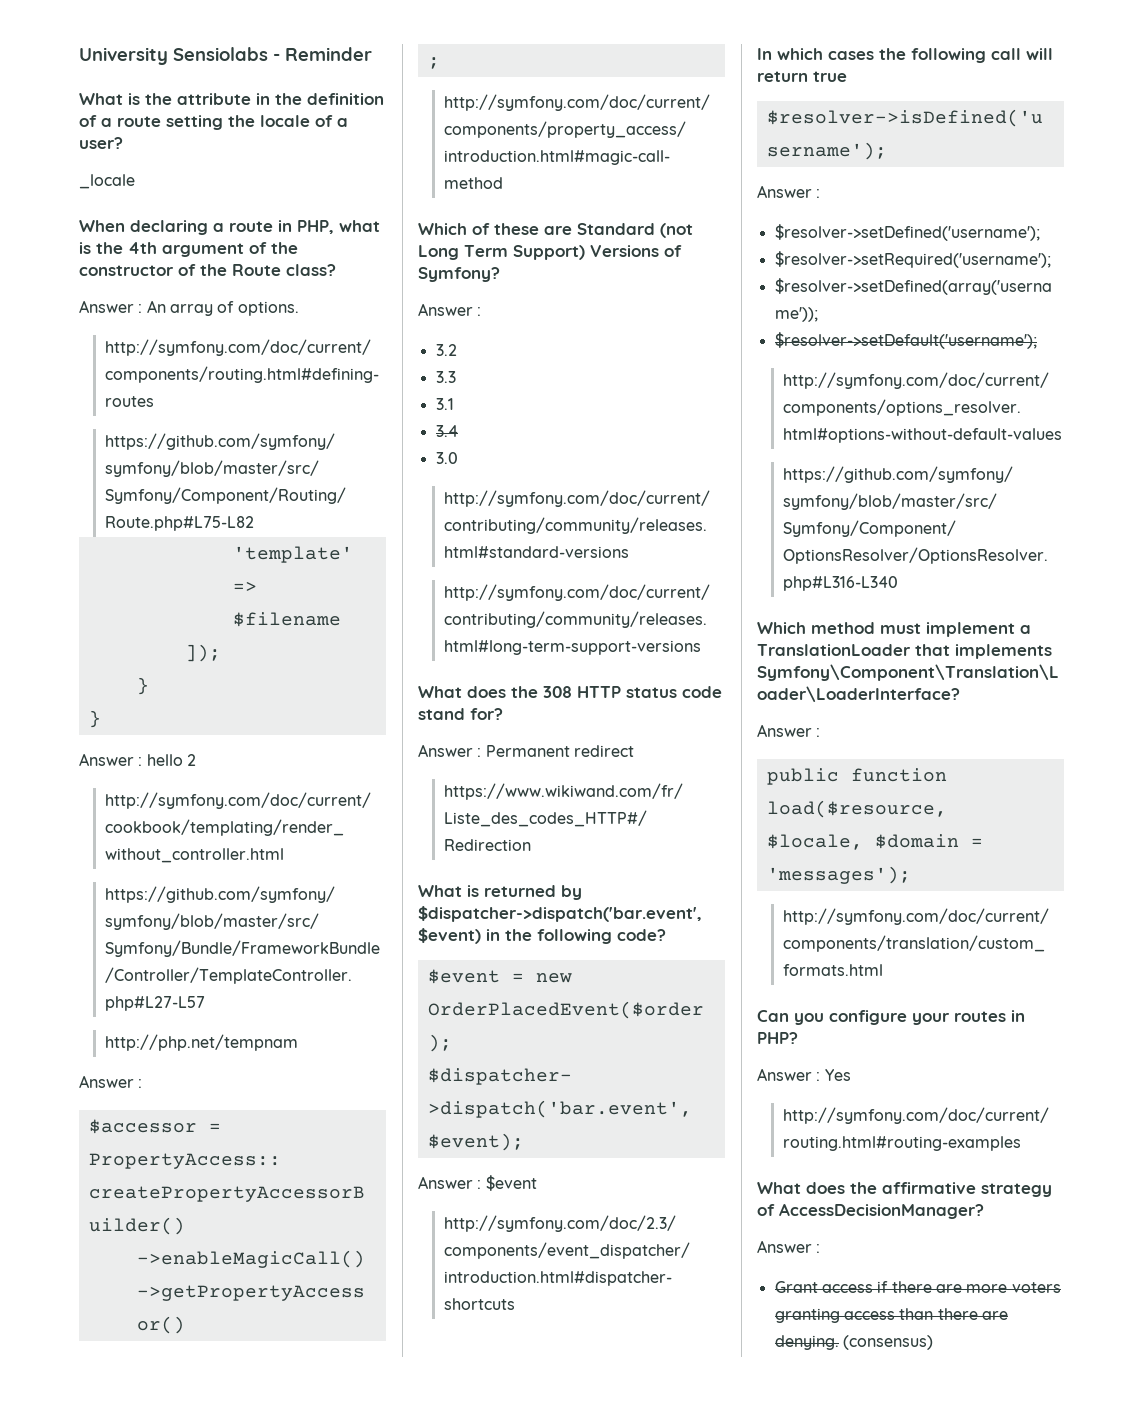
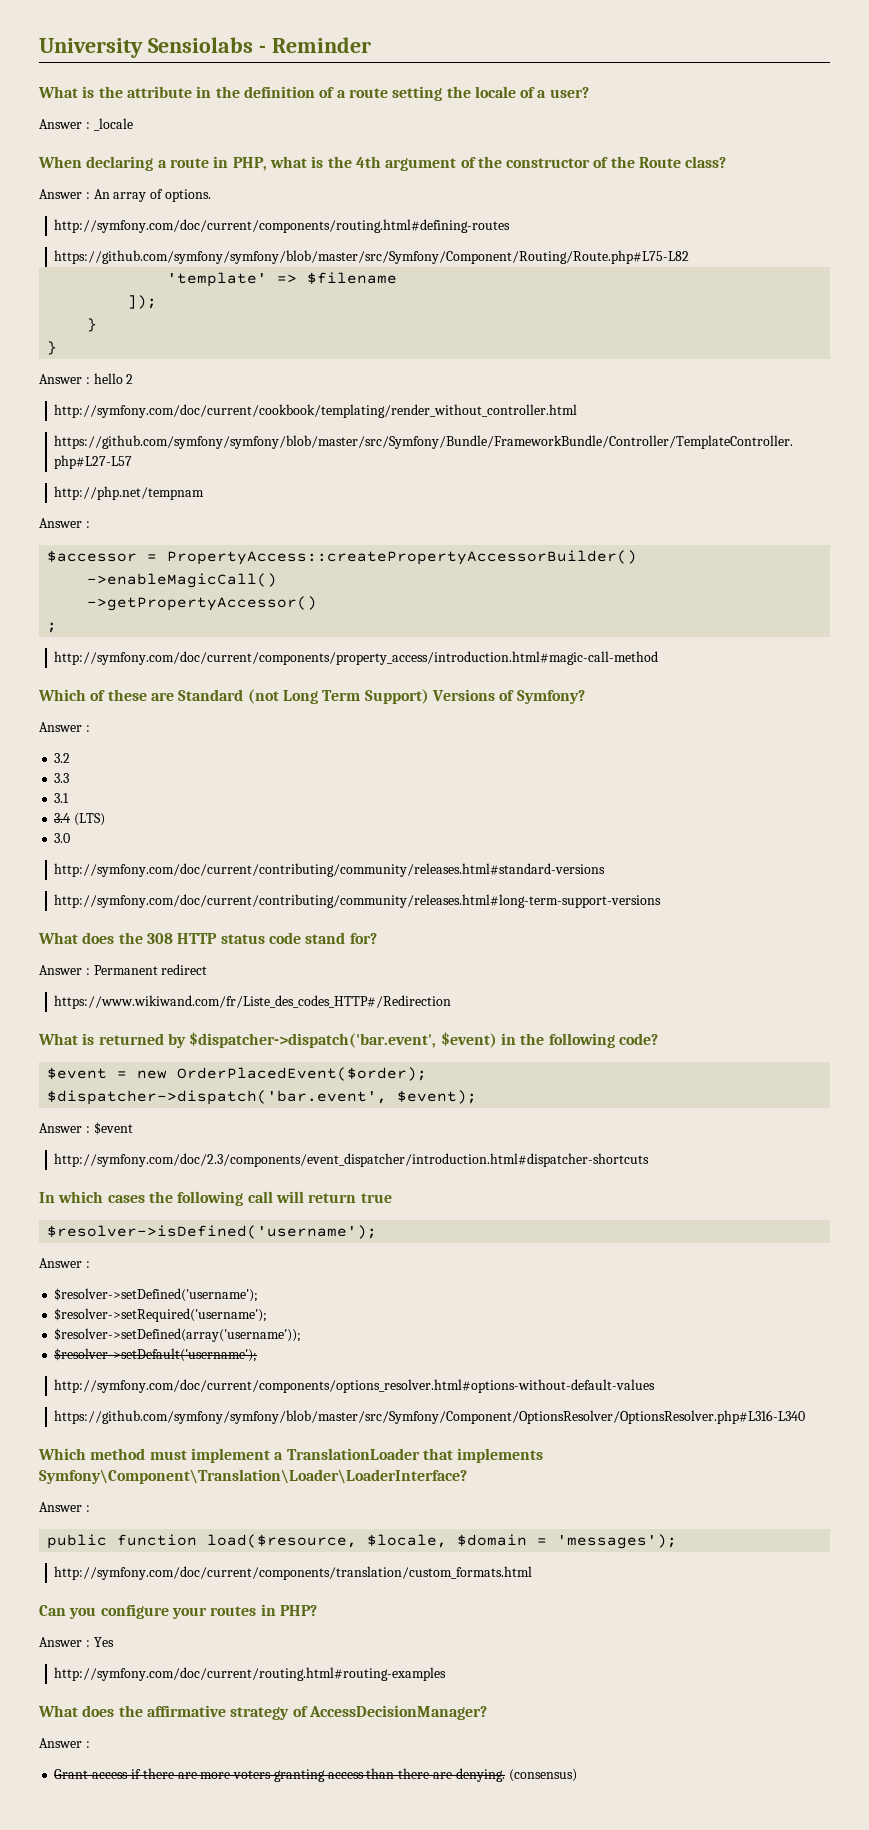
- _locale
+ Answer : _locale
- 3.4
+ 3.4 (LTS)

